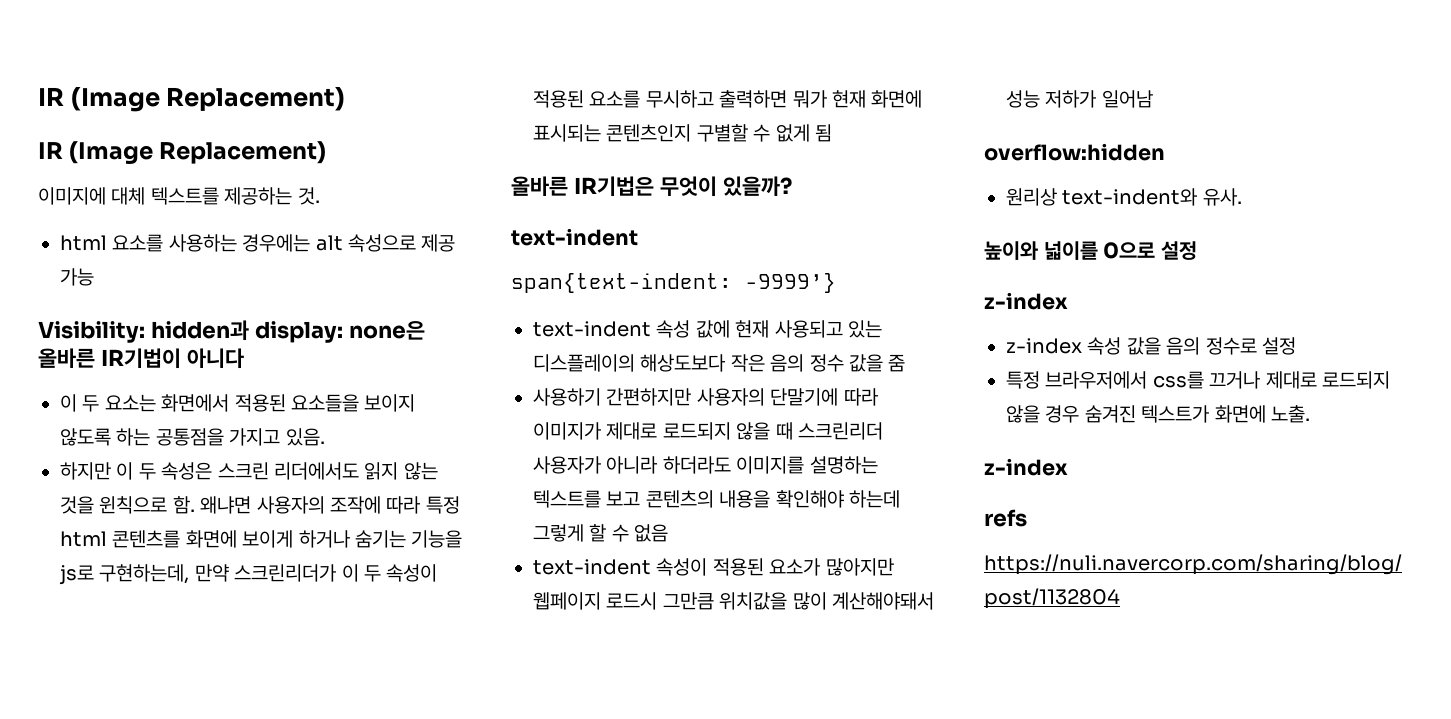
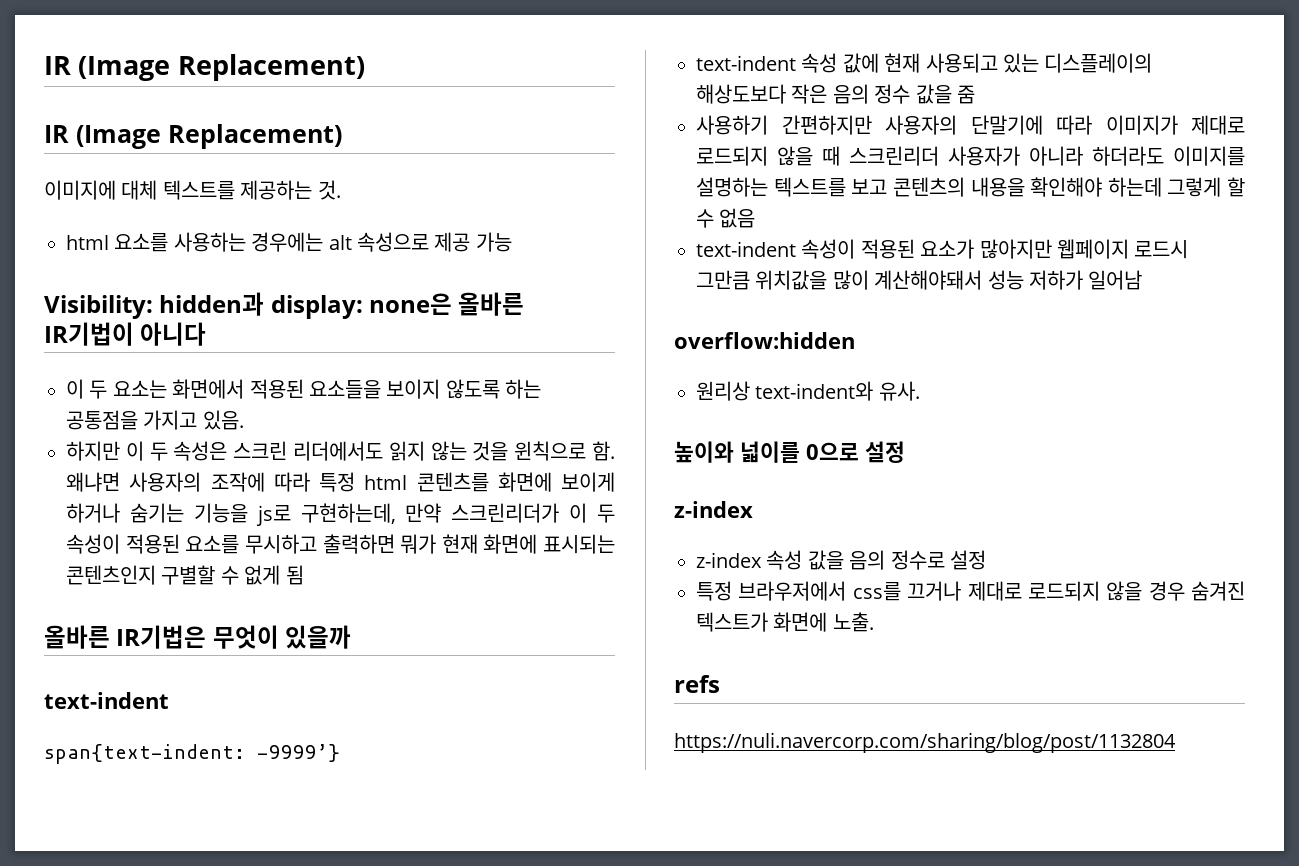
- 올바른 IR기법은 무엇이 있을까?
+ 올바른 IR기법은 무엇이 있을까
  특정 브라우저에서 css를 끄거나 제대로 로드되지 않을 경우 숨겨진 텍스트가 화면에 노출.
- z-index

